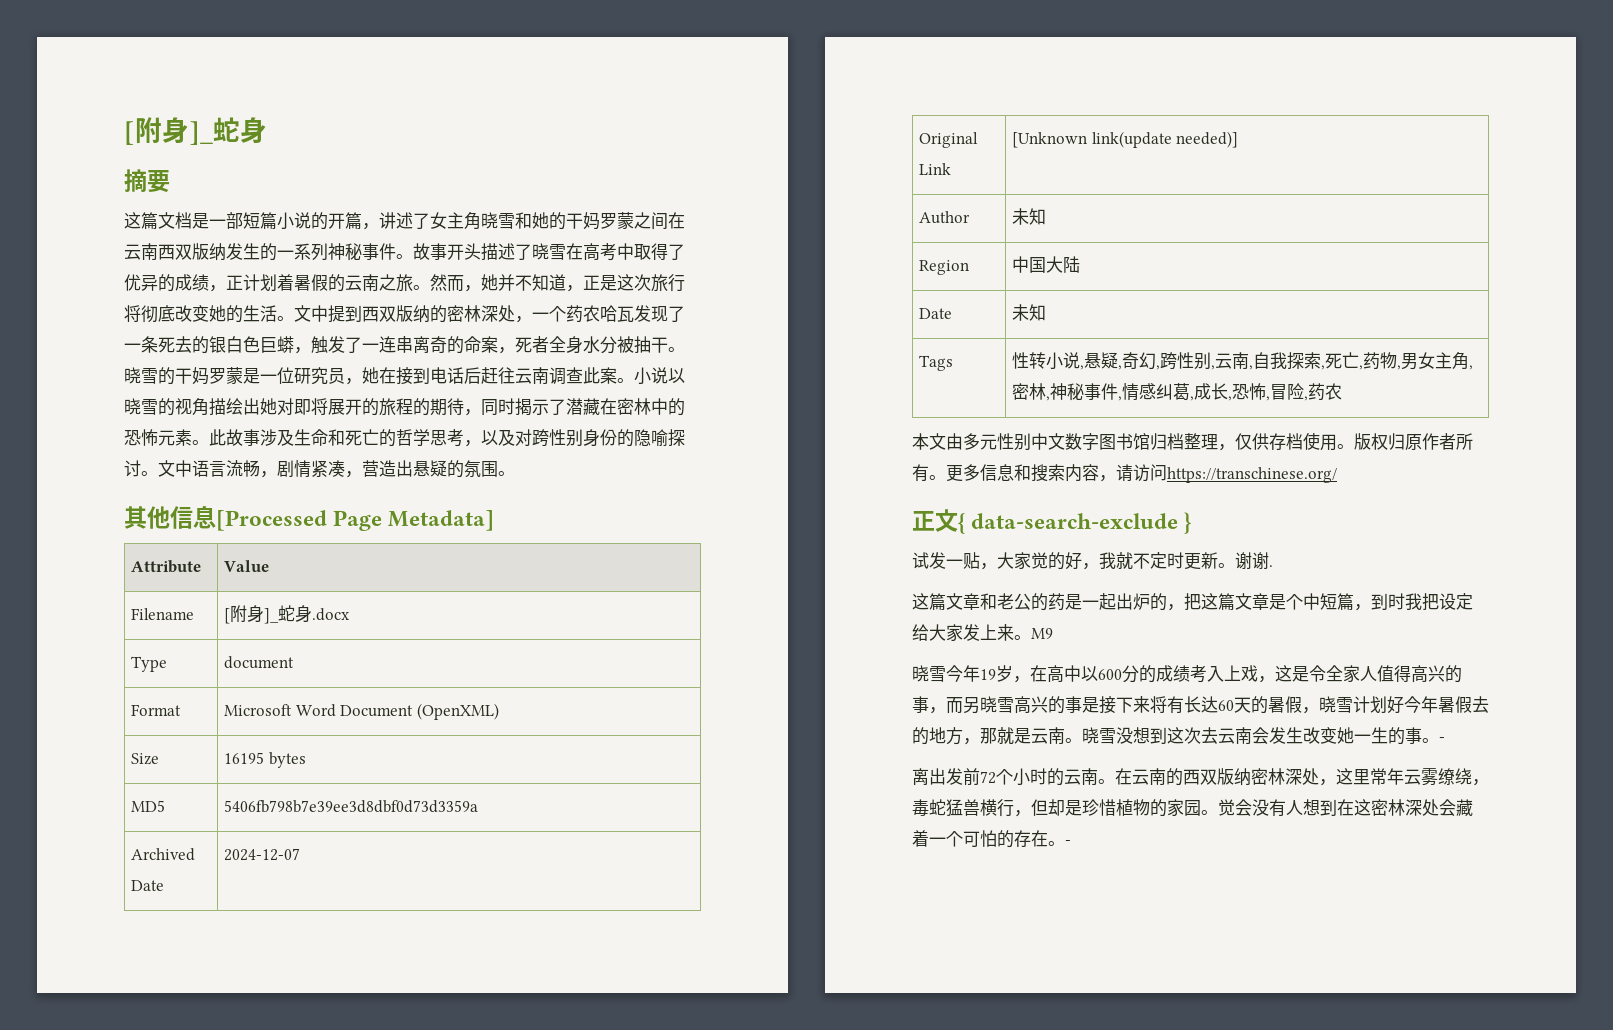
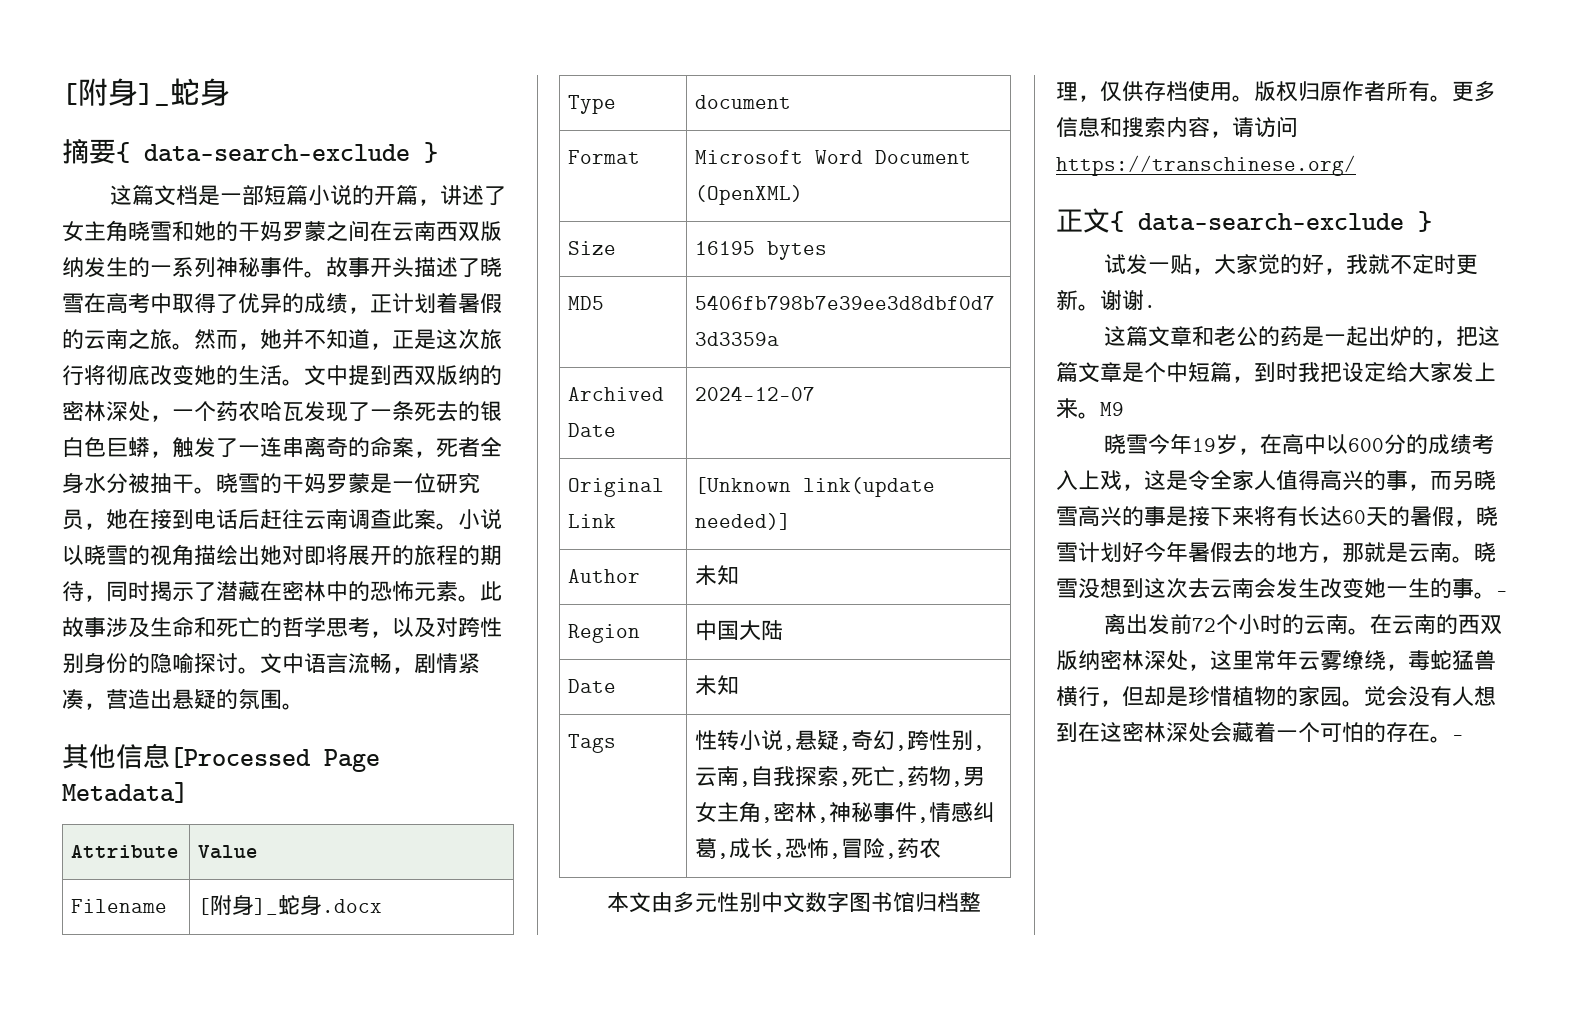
- 摘要
+ 摘要{ data-search-exclude }

